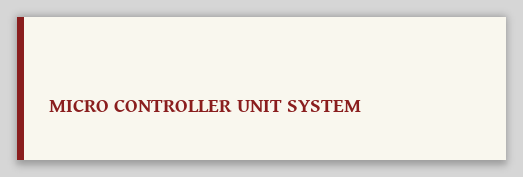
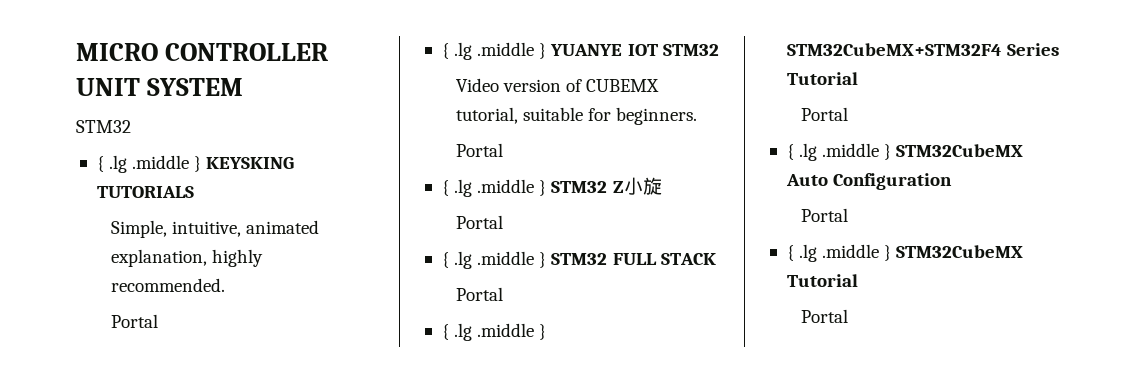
  MICRO CONTROLLER UNIT SYSTEM
+ STM32
+ { .lg .middle } KEYSKING TUTORIALS
+ Simple, intuitive, animated explanation, highly recommended.
+ Portal
+ { .lg .middle } YUANYE IOT STM32
+ Video version of CUBEMX tutorial, suitable for beginners.
+ Portal
+ { .lg .middle } STM32 Z小旋
+ Portal
+ { .lg .middle } STM32 FULL STACK
+ Portal
+ { .lg .middle } STM32CubeMX+STM32F4 Series Tutorial
+ Portal
+ { .lg .middle } STM32CubeMX Auto Configuration
+ Portal
+ { .lg .middle } STM32CubeMX Tutorial
+ Portal

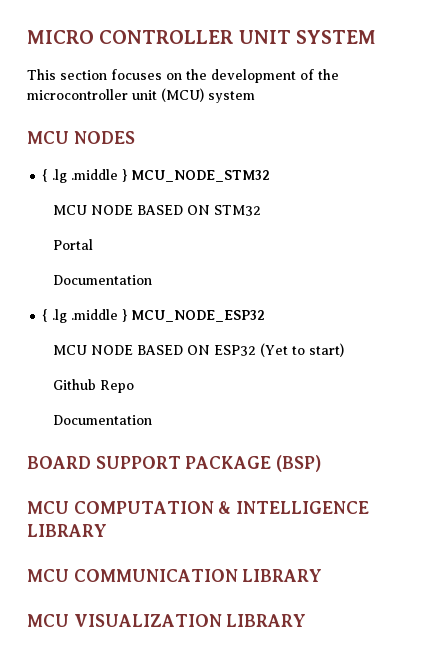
  MICRO CONTROLLER UNIT SYSTEM
- STM32
- { .lg .middle } KEYSKING TUTORIALS
- Simple, intuitive, animated explanation, highly recommended.
+ This section focuses on the development of the microcontroller unit (MCU) system
+ MCU NODES
+ { .lg .middle } MCU_NODE_STM32
+ MCU NODE BASED ON STM32
  Portal
- { .lg .middle } YUANYE IOT STM32
- Video version of CUBEMX tutorial, suitable for beginners.
- Portal
- { .lg .middle } STM32 Z小旋
- Portal
- { .lg .middle } STM32 FULL STACK
- Portal
- { .lg .middle } STM32CubeMX+STM32F4 Series Tutorial
- Portal
- { .lg .middle } STM32CubeMX Auto Configuration
- Portal
- { .lg .middle } STM32CubeMX Tutorial
- Portal
+ Documentation
+ { .lg .middle } MCU_NODE_ESP32
+ MCU NODE BASED ON ESP32 (Yet to start)
+ Github Repo
+ Documentation
+ BOARD SUPPORT PACKAGE (BSP)
+ MCU COMPUTATION & INTELLIGENCE LIBRARY
+ MCU COMMUNICATION LIBRARY
+ MCU VISUALIZATION LIBRARY

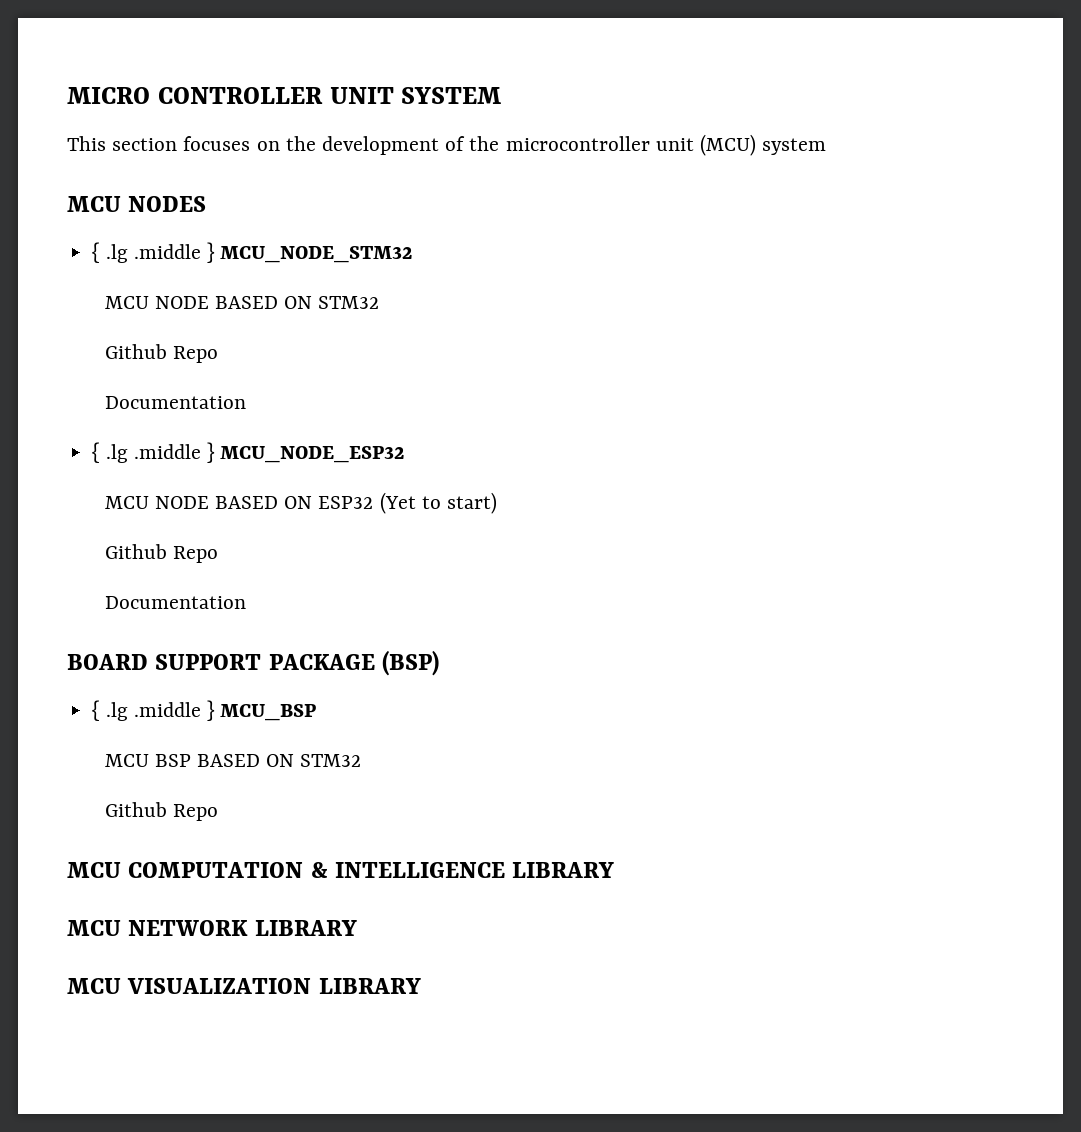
  MCU NODE BASED ON STM32
- Portal
+ Github Repo
+ { .lg .middle } MCU_BSP
+ MCU BSP BASED ON STM32
+ Github Repo
- MCU COMMUNICATION LIBRARY
+ MCU NETWORK LIBRARY

